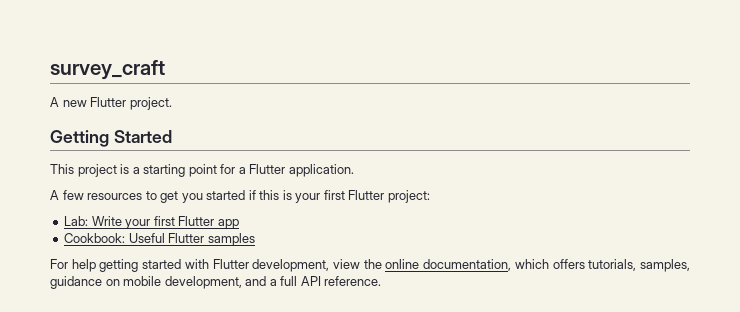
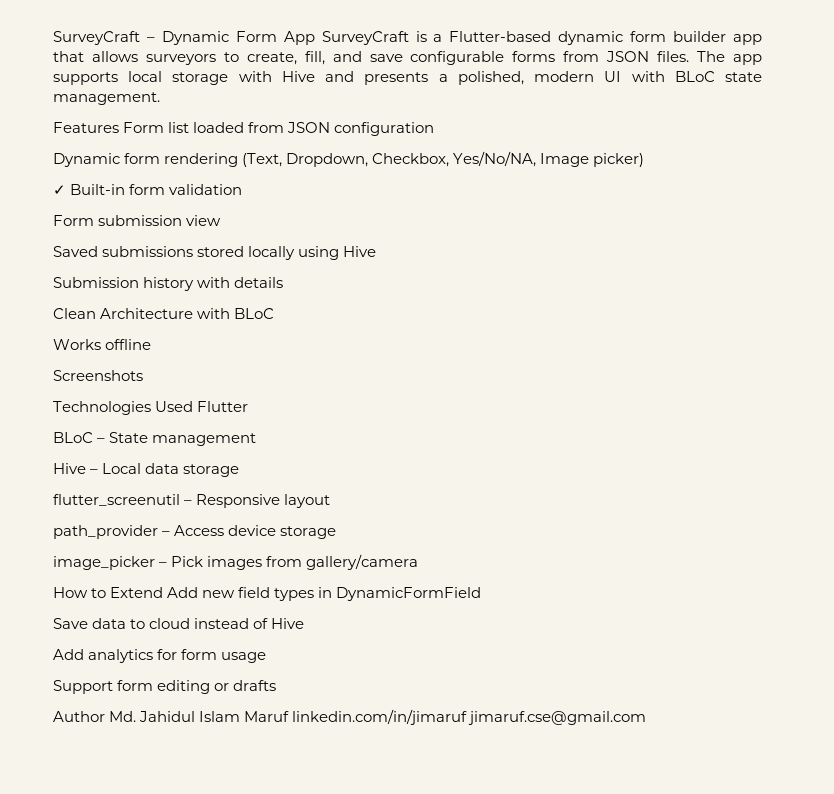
- survey_craft
- A new Flutter project.
- Getting Started
- This project is a starting point for a Flutter application.
- A few resources to get you started if this is your first Flutter project:
- Lab: Write your first Flutter app
- Cookbook: Useful Flutter samples
- For help getting started with Flutter development, view the online documentation, which offers tutorials, samples, guidance on mobile development, and a full API reference.
+ SurveyCraft – Dynamic Form App SurveyCraft is a Flutter-based dynamic form builder app that allows surveyors to create, fill, and save configurable forms from JSON files. The app supports local storage with Hive and presents a polished, modern UI with BLoC state management.
+ Features Form list loaded from JSON configuration
+ Dynamic form rendering (Text, Dropdown, Checkbox, Yes/No/NA, Image picker)
+ ✓ Built-in form validation
+ Form submission view
+ Saved submissions stored locally using Hive
+ Submission history with details
+ Clean Architecture with BLoC
+ Works offline
+ Screenshots
+ Technologies Used Flutter
+ BLoC – State management
+ Hive – Local data storage
+ flutter_screenutil – Responsive layout
+ path_provider – Access device storage
+ image_picker – Pick images from gallery/camera
+ How to Extend Add new field types in DynamicFormField
+ Save data to cloud instead of Hive
+ Add analytics for form usage
+ Support form editing or drafts
+ Author Md. Jahidul Islam Maruf linkedin.com/in/jimaruf jimaruf.cse@gmail.com

